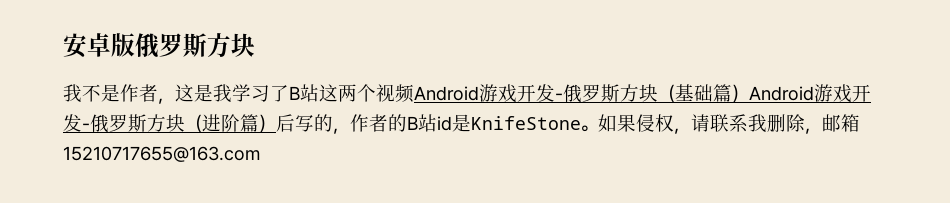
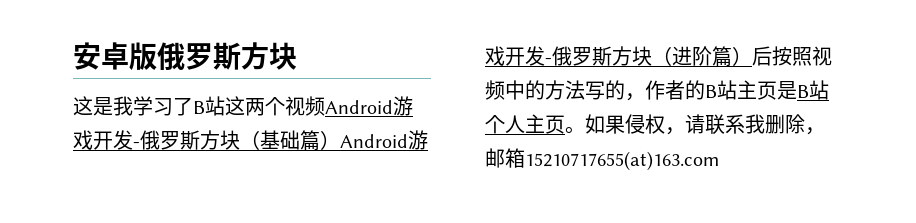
- 我不是作者，这是我学习了B站这两个视频Android游戏开发-俄罗斯方块（基础篇）Android游戏开发-俄罗斯方块（进阶篇）后写的，作者的B站id是KnifeStone。
+ 这是我学习了B站这两个视频Android游戏开发-俄罗斯方块（基础篇）Android游戏开发-俄罗斯方块（进阶篇）后按照视频中的方法写的，作者的B站主页是B站个人主页。
- 如果侵权，请联系我删除，邮箱15210717655@163.com
+ 如果侵权，请联系我删除，邮箱15210717655(at)163.com

